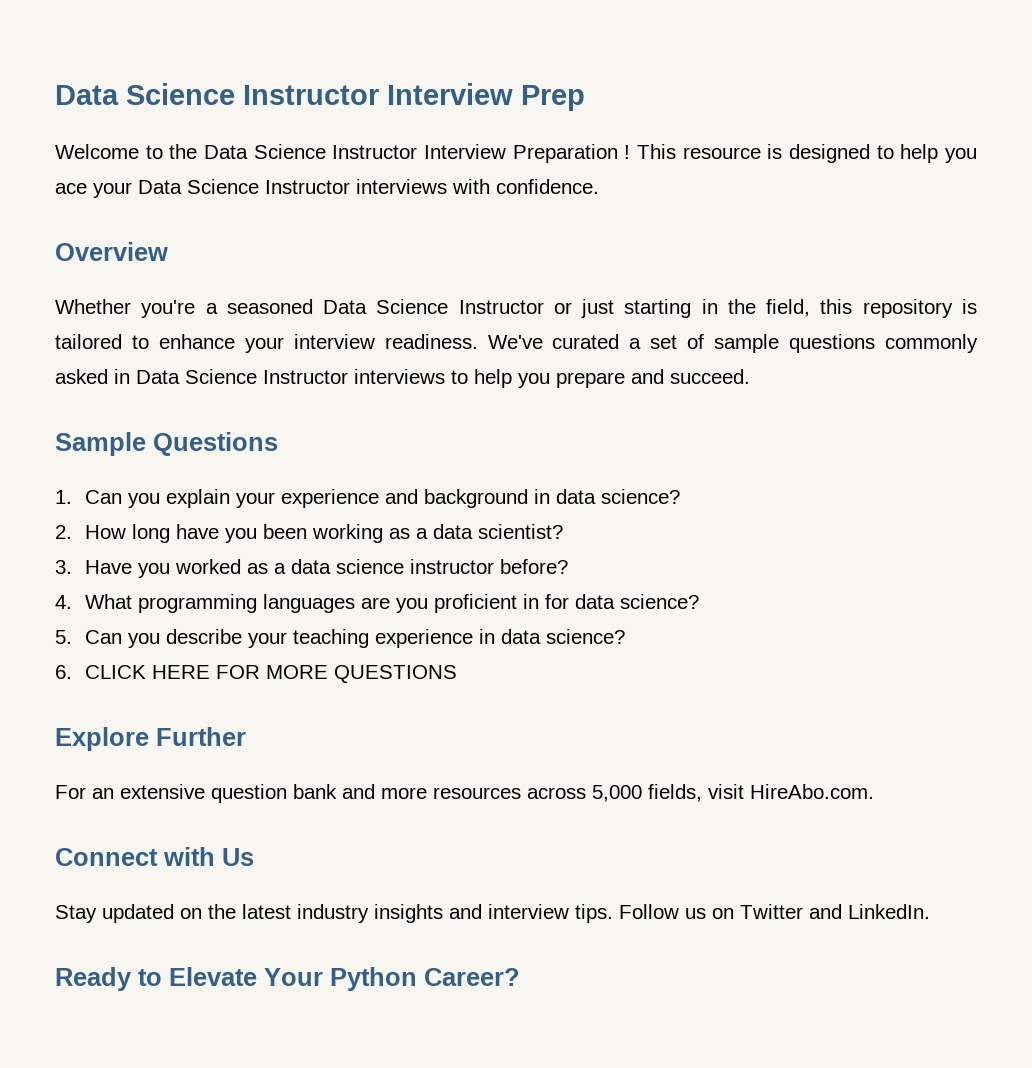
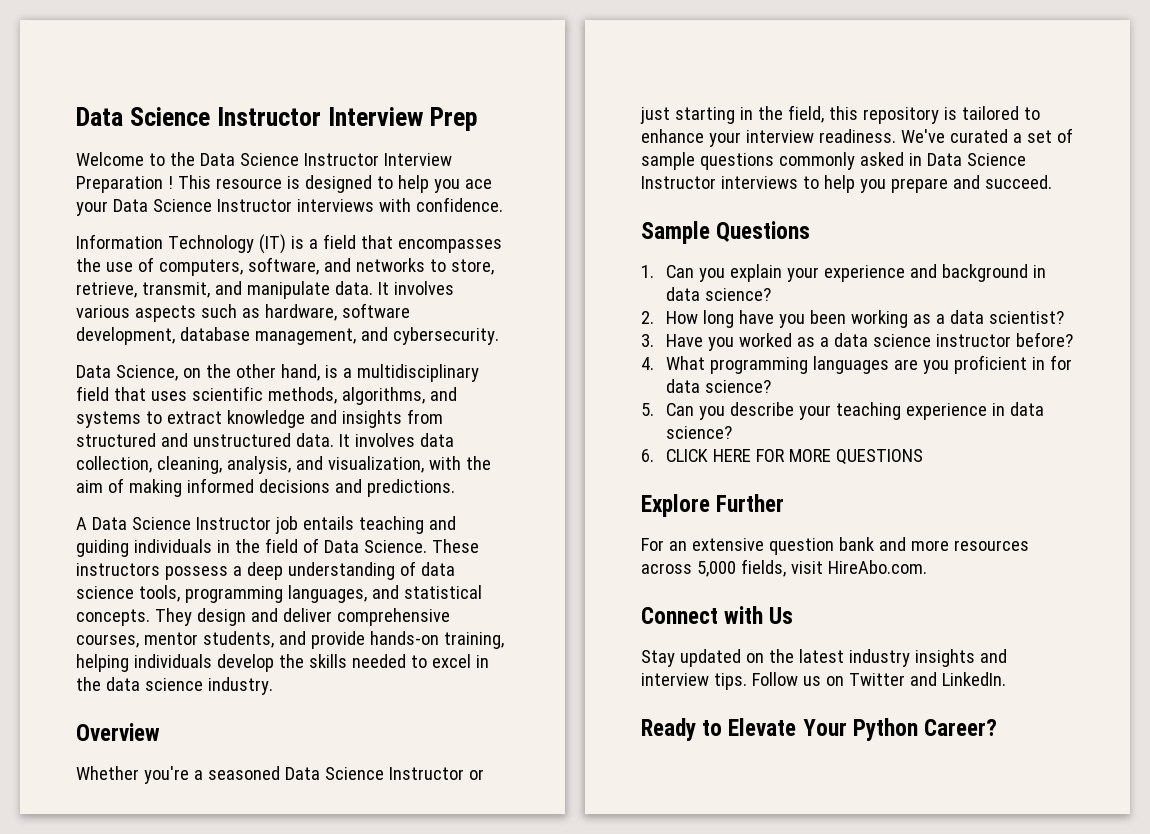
+ Information Technology (IT) is a field that encompasses the use of computers, software, and networks to store, retrieve, transmit, and manipulate data. It involves various aspects such as hardware, software development, database management, and cybersecurity.
+ Data Science, on the other hand, is a multidisciplinary field that uses scientific methods, algorithms, and systems to extract knowledge and insights from structured and unstructured data. It involves data collection, cleaning, analysis, and visualization, with the aim of making informed decisions and predictions.
+ A Data Science Instructor job entails teaching and guiding individuals in the field of Data Science. These instructors possess a deep understanding of data science tools, programming languages, and statistical concepts. They design and deliver comprehensive courses, mentor students, and provide hands-on training, helping individuals develop the skills needed to excel in the data science industry.

